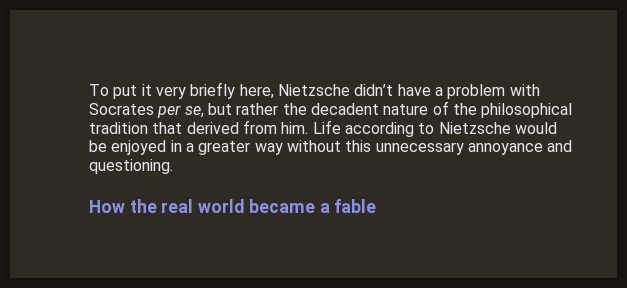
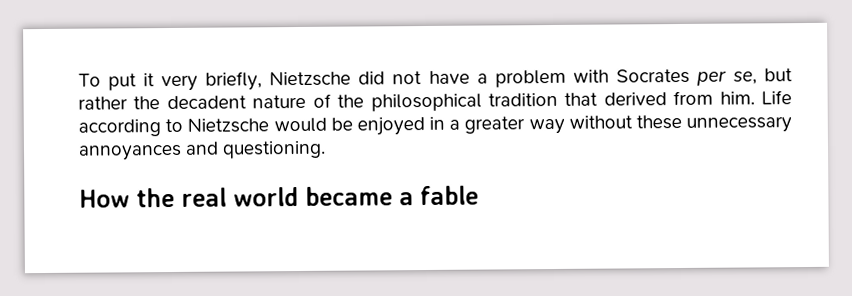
- To put it very briefly here, Nietzsche didn’t have a problem with Socrates per se, but rather the decadent nature of the philosophical tradition that derived from him.
+ To put it very briefly, Nietzsche did not have a problem with Socrates per se, but rather the decadent nature of the philosophical tradition that derived from him.
- Life according to Nietzsche would be enjoyed in a greater way without this unnecessary annoyance and questioning.
+ Life according to Nietzsche would be enjoyed in a greater way without these unnecessary annoyances and questioning.

